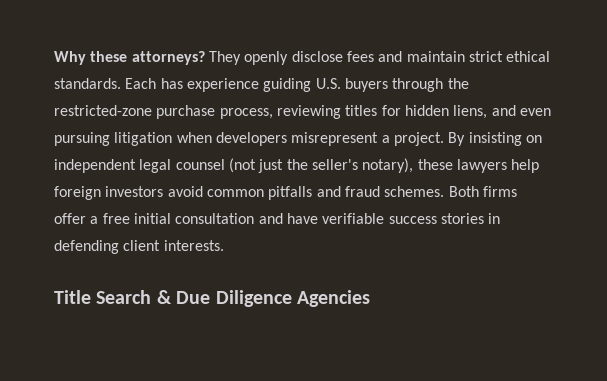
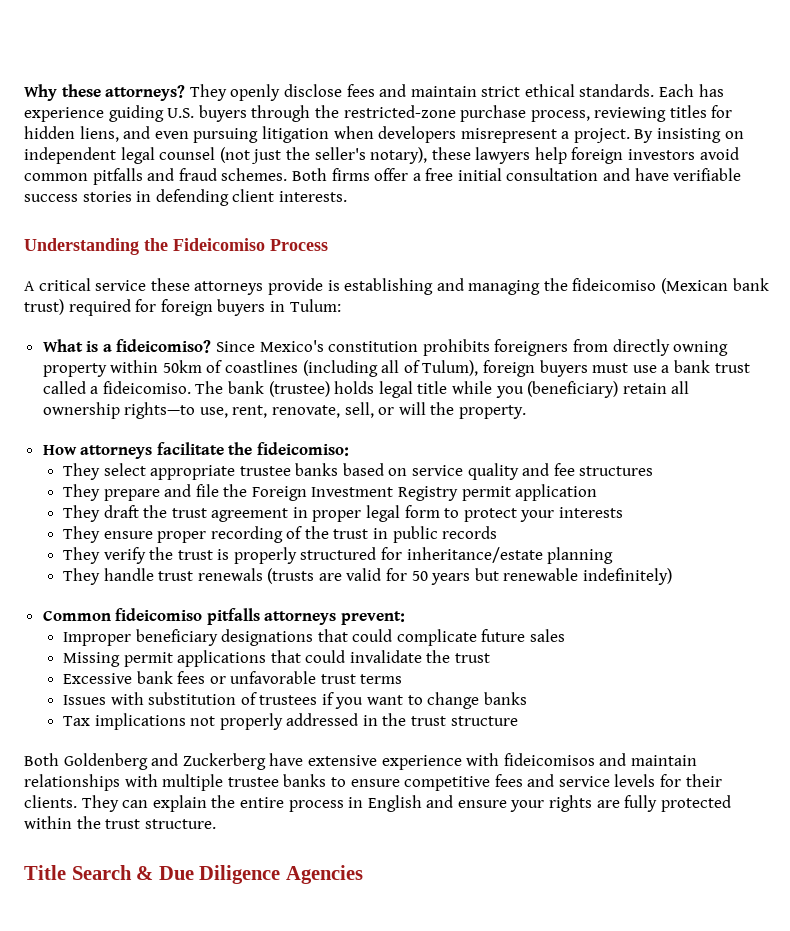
+ Understanding the Fideicomiso Process
+ A critical service these attorneys provide is establishing and managing the fideicomiso (Mexican bank trust) required for foreign buyers in Tulum:
+ What is a fideicomiso? Since Mexico's constitution prohibits foreigners from directly owning property within 50km of coastlines (including all of Tulum), foreign buyers must use a bank trust called a fideicomiso. The bank (trustee) holds legal title while you (beneficiary) retain all ownership rights—to use, rent, renovate, sell, or will the property.
+ How attorneys facilitate the fideicomiso:
+ They select appropriate trustee banks based on service quality and fee structures
+ They prepare and file the Foreign Investment Registry permit application
+ They draft the trust agreement in proper legal form to protect your interests
+ They ensure proper recording of the trust in public records
+ They verify the trust is properly structured for inheritance/estate planning
+ They handle trust renewals (trusts are valid for 50 years but renewable indefinitely)
+ Common fideicomiso pitfalls attorneys prevent:
+ Improper beneficiary designations that could complicate future sales
+ Missing permit applications that could invalidate the trust
+ Excessive bank fees or unfavorable trust terms
+ Issues with substitution of trustees if you want to change banks
+ Tax implications not properly addressed in the trust structure
+ Both Goldenberg and Zuckerberg have extensive experience with fideicomisos and maintain relationships with multiple trustee banks to ensure competitive fees and service levels for their clients. They can explain the entire process in English and ensure your rights are fully protected within the trust structure.

